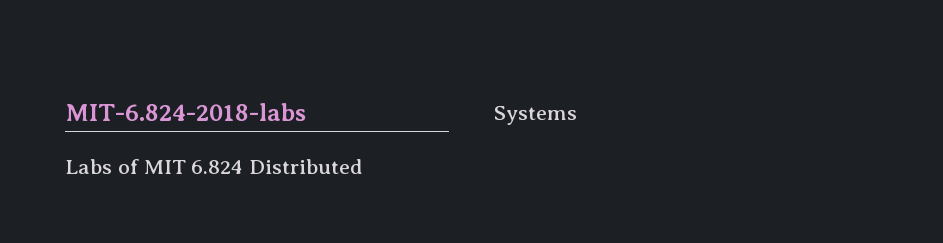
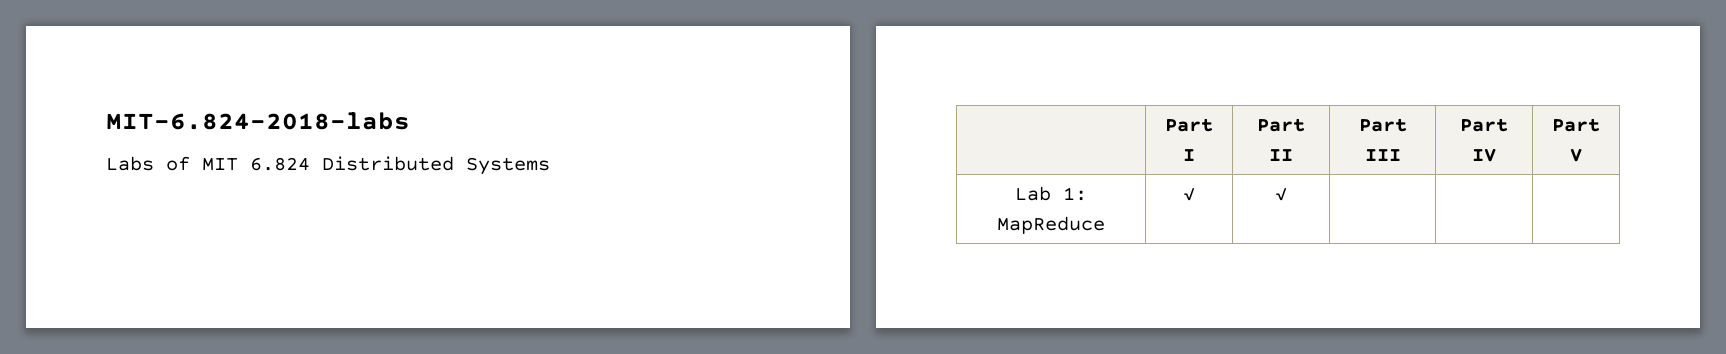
+ | Part I | Part II | Part III | Part IV | Part V
+ Lab 1: MapReduce | √ | √ | | |

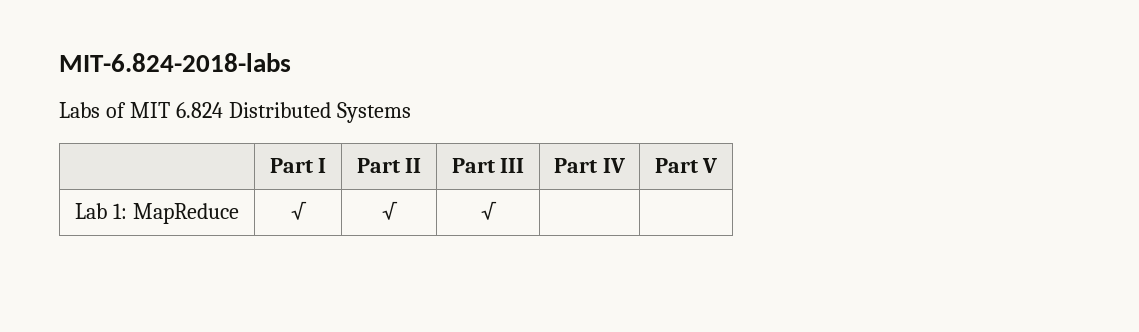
- Lab 1: MapReduce | √ | √ | | |
+ Lab 1: MapReduce | √ | √ | √ | |

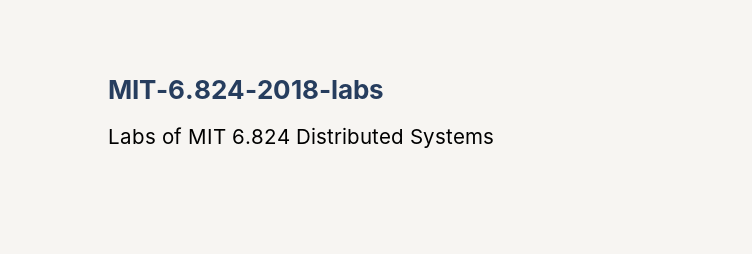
- | Part I | Part II | Part III | Part IV | Part V
- Lab 1: MapReduce | √ | √ | √ | |

